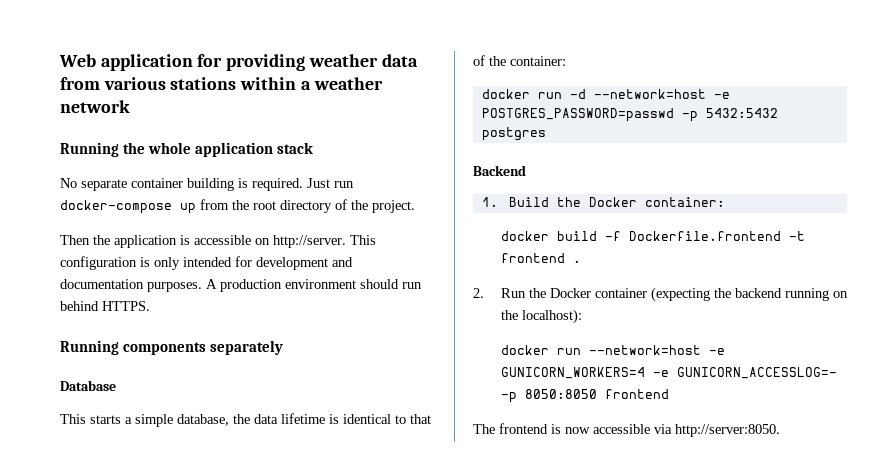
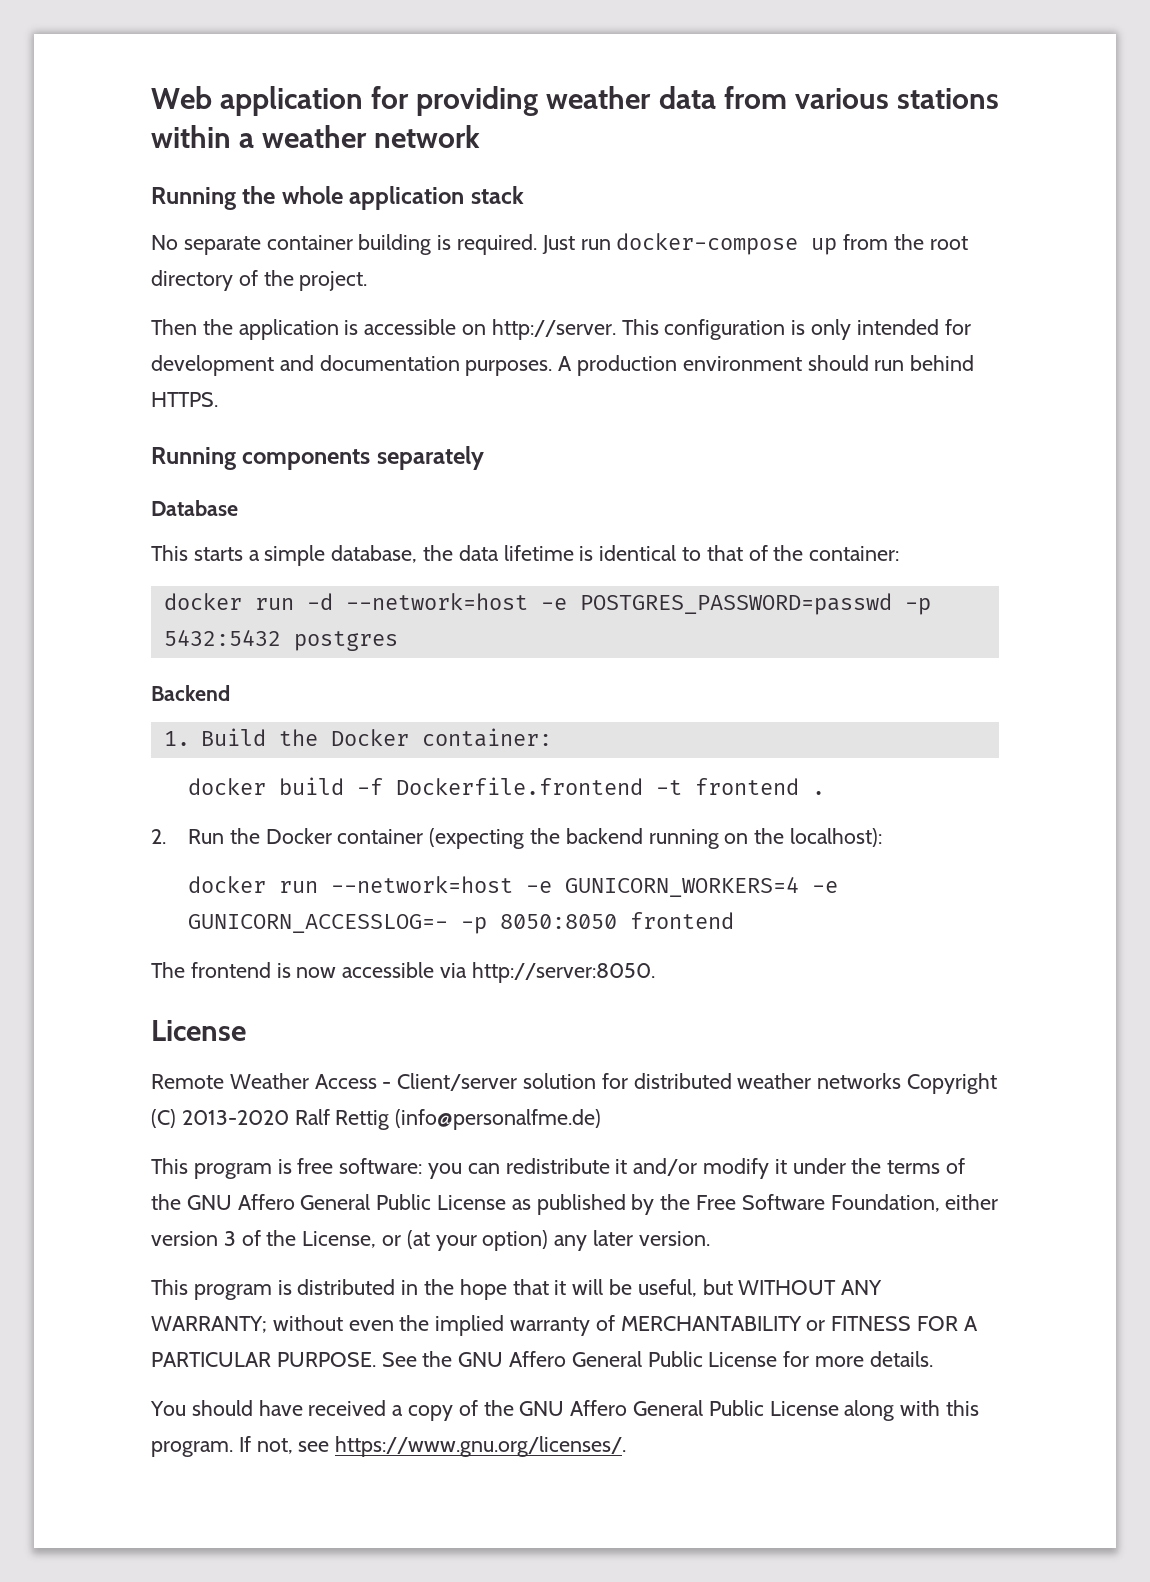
  The frontend is now accessible via http://server:8050.
+ License
+ Remote Weather Access - Client/server solution for distributed weather networks Copyright (C) 2013-2020 Ralf Rettig (info@personalfme.de)
+ This program is free software: you can redistribute it and/or modify it under the terms of the GNU Affero General Public License as published by the Free Software Foundation, either version 3 of the License, or (at your option) any later version.
+ This program is distributed in the hope that it will be useful, but WITHOUT ANY WARRANTY; without even the implied warranty of MERCHANTABILITY or FITNESS FOR A PARTICULAR PURPOSE. See the GNU Affero General Public License for more details.
+ You should have received a copy of the GNU Affero General Public License along with this program. If not, see https://www.gnu.org/licenses/.

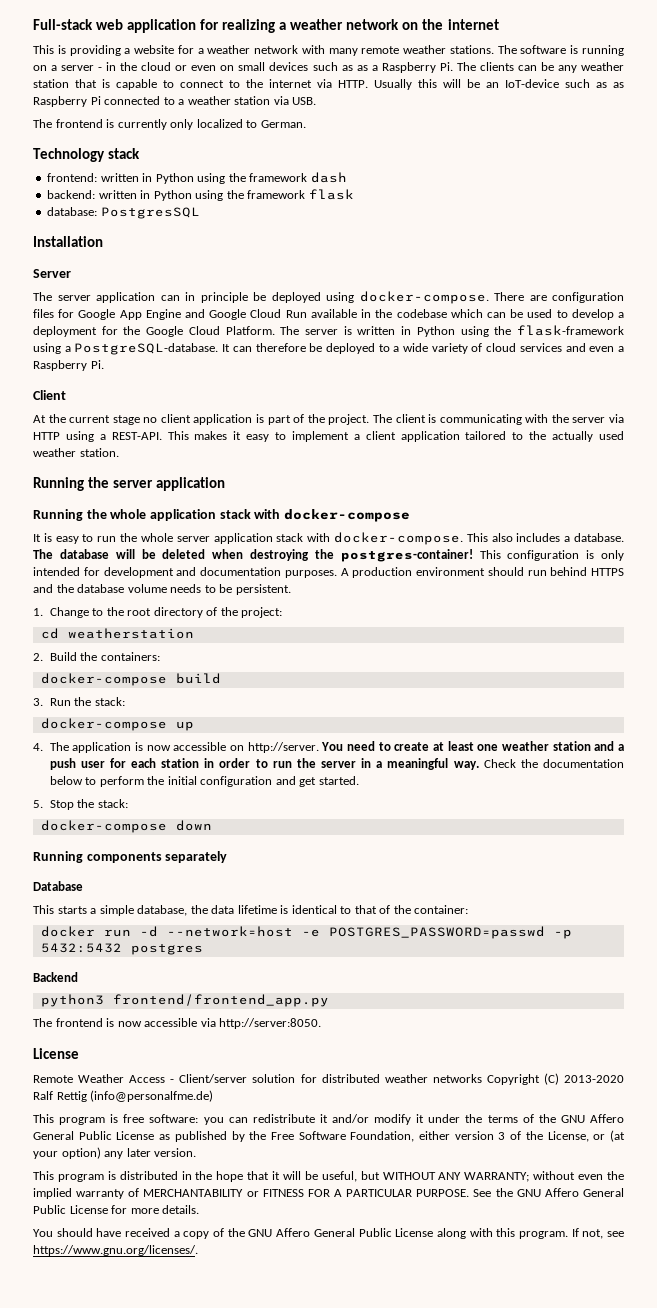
- Web application for providing weather data from various stations within a weather network
+ Full-stack web application for realizing a weather network on the internet
+ This is providing a website for a weather network with many remote weather stations. The software is running on a server - in the cloud or even on small devices such as as a Raspberry Pi. The clients can be any weather station that is capable to connect to the internet via HTTP. Usually this will be an IoT-device such as as Raspberry Pi connected to a weather station via USB.
+ The frontend is currently only localized to German.
+ Technology stack
+ frontend: written in Python using the framework dash
+ backend: written in Python using the framework flask
+ database: PostgresSQL
+ Installation
+ Server
+ The server application can in principle be deployed using docker-compose. There are configuration files for Google App Engine and Google Cloud Run available in the codebase which can be used to develop a deployment for the Google Cloud Platform. The server is written in Python using the flask-framework using a PostgreSQL-database. It can therefore be deployed to a wide variety of cloud services and even a Raspberry Pi.
+ Client
+ At the current stage no client application is part of the project. The client is communicating with the server via HTTP using a REST-API. This makes it easy to implement a client application tailored to the actually used weather station.
+ Running the server application
- Running the whole application stack
- No separate container building is required. Just run docker-compose up from the root directory of the project.
- Then the application is accessible on http://server.
+ Running the whole application stack with docker-compose
+ It is easy to run the whole server application stack with docker-compose. This also includes a database. The database will be deleted when destroying the postgres-container!
- A production environment should run behind HTTPS.
+ A production environment should run behind HTTPS and the database volume needs to be persistent.
+ 1. Change to the root directory of the project:
+ cd weatherstation
+ 2. Build the containers:
+ docker-compose build
+ 3. Run the stack:
+ docker-compose up
+ 4. The application is now accessible on http://server. You need to create at least one weather station and a push user for each station in order to run the server in a meaningful way. Check the documentation below to perform the initial configuration and get started.
+ 5. Stop the stack:
+ docker-compose down
- 1. Build the Docker container:
- docker build -f Dockerfile.frontend -t frontend .
- 2. Run the Docker container (expecting the backend running on the localhost):
- docker run --network=host -e GUNICORN_WORKERS=4 -e GUNICORN_ACCESSLOG=- -p 8050:8050 frontend
+ python3 frontend/frontend_app.py

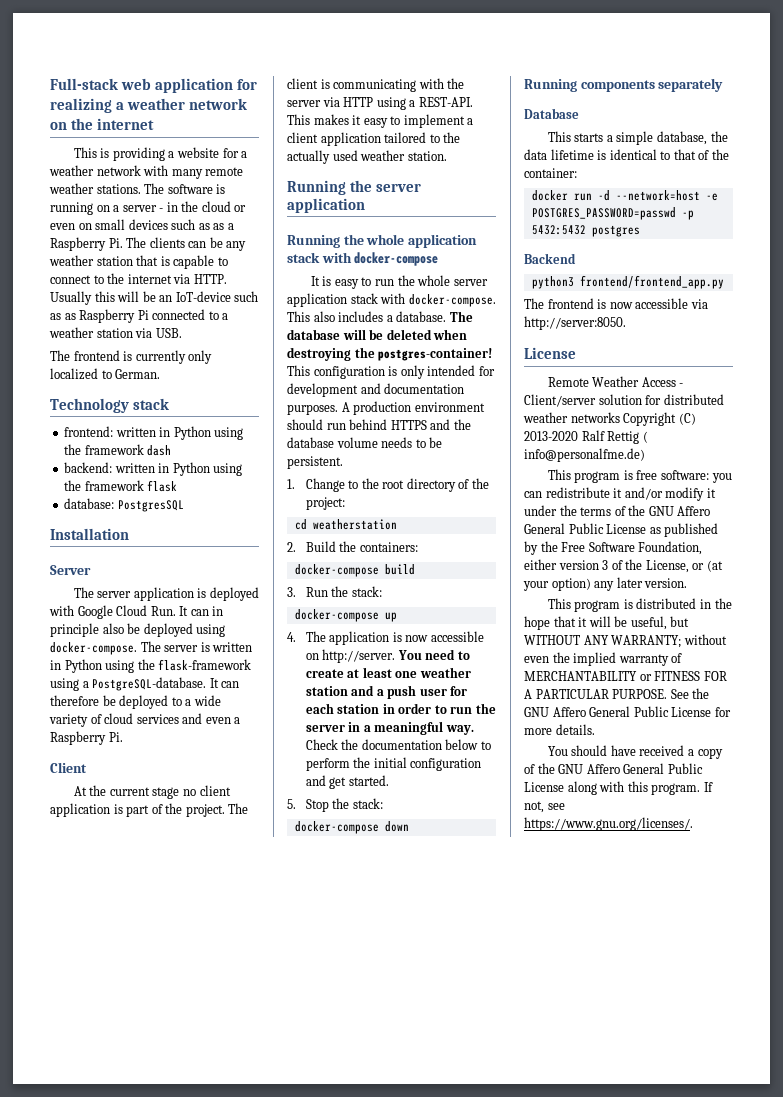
- The server application can in principle be deployed using docker-compose.
+ The server application is deployed with Google Cloud Run. It can in principle also be deployed using docker-compose.
- There are configuration files for Google App Engine and Google Cloud Run available in the codebase which can be used to develop a deployment for the Google Cloud Platform.
- Remote Weather Access - Client/server solution for distributed weather networks Copyright (C) 2013-2020 Ralf Rettig (info@personalfme.de)
+ Remote Weather Access - Client/server solution for distributed weather networks Copyright (C) 2013-2020 Ralf Rettig ( info@personalfme.de)

